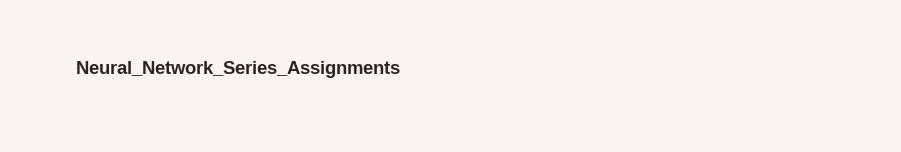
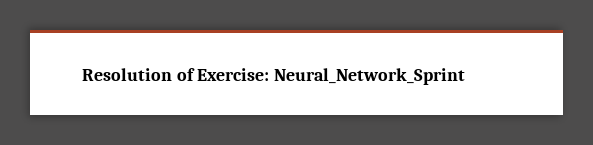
- Neural_Network_Series_Assignments
+ Resolution of Exercise: Neural_Network_Sprint

